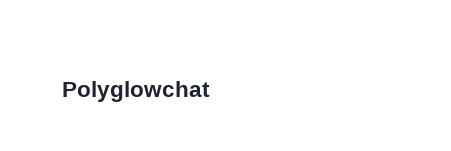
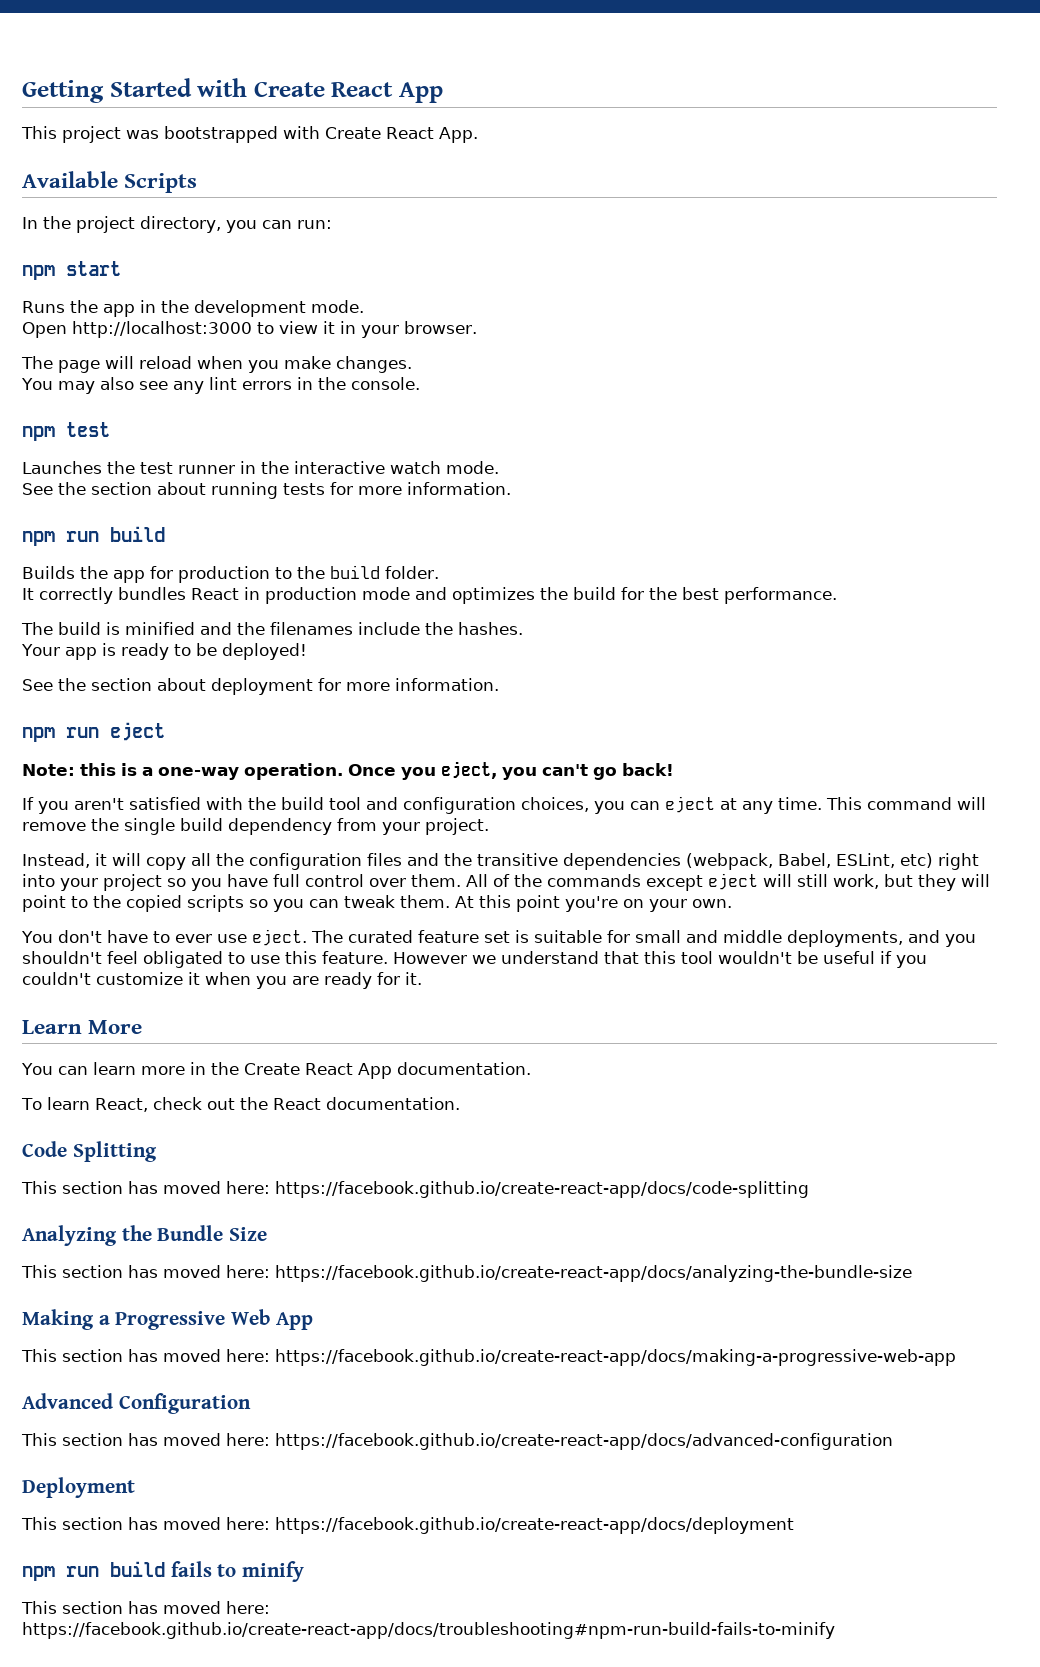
- Polyglowchat
+ Getting Started with Create React App
+ This project was bootstrapped with Create React App.
+ Available Scripts
+ In the project directory, you can run:
+ npm start
+ Runs the app in the development mode.
+ Open http://localhost:3000 to view it in your browser.
+ The page will reload when you make changes.
+ You may also see any lint errors in the console.
+ npm test
+ Launches the test runner in the interactive watch mode.
+ See the section about running tests for more information.
+ npm run build
+ Builds the app for production to the build folder.
+ It correctly bundles React in production mode and optimizes the build for the best performance.
+ The build is minified and the filenames include the hashes.
+ Your app is ready to be deployed!
+ See the section about deployment for more information.
+ npm run eject
+ Note: this is a one-way operation. Once you eject, you can't go back!
+ If you aren't satisfied with the build tool and configuration choices, you can eject at any time. This command will remove the single build dependency from your project.
+ Instead, it will copy all the configuration files and the transitive dependencies (webpack, Babel, ESLint, etc) right into your project so you have full control over them. All of the commands except eject will still work, but they will point to the copied scripts so you can tweak them. At this point you're on your own.
+ You don't have to ever use eject. The curated feature set is suitable for small and middle deployments, and you shouldn't feel obligated to use this feature. However we understand that this tool wouldn't be useful if you couldn't customize it when you are ready for it.
+ Learn More
+ You can learn more in the Create React App documentation.
+ To learn React, check out the React documentation.
+ Code Splitting
+ This section has moved here: https://facebook.github.io/create-react-app/docs/code-splitting
+ Analyzing the Bundle Size
+ This section has moved here: https://facebook.github.io/create-react-app/docs/analyzing-the-bundle-size
+ Making a Progressive Web App
+ This section has moved here: https://facebook.github.io/create-react-app/docs/making-a-progressive-web-app
+ Advanced Configuration
+ This section has moved here: https://facebook.github.io/create-react-app/docs/advanced-configuration
+ Deployment
+ This section has moved here: https://facebook.github.io/create-react-app/docs/deployment
+ npm run build fails to minify
+ This section has moved here: https://facebook.github.io/create-react-app/docs/troubleshooting#npm-run-build-fails-to-minify

